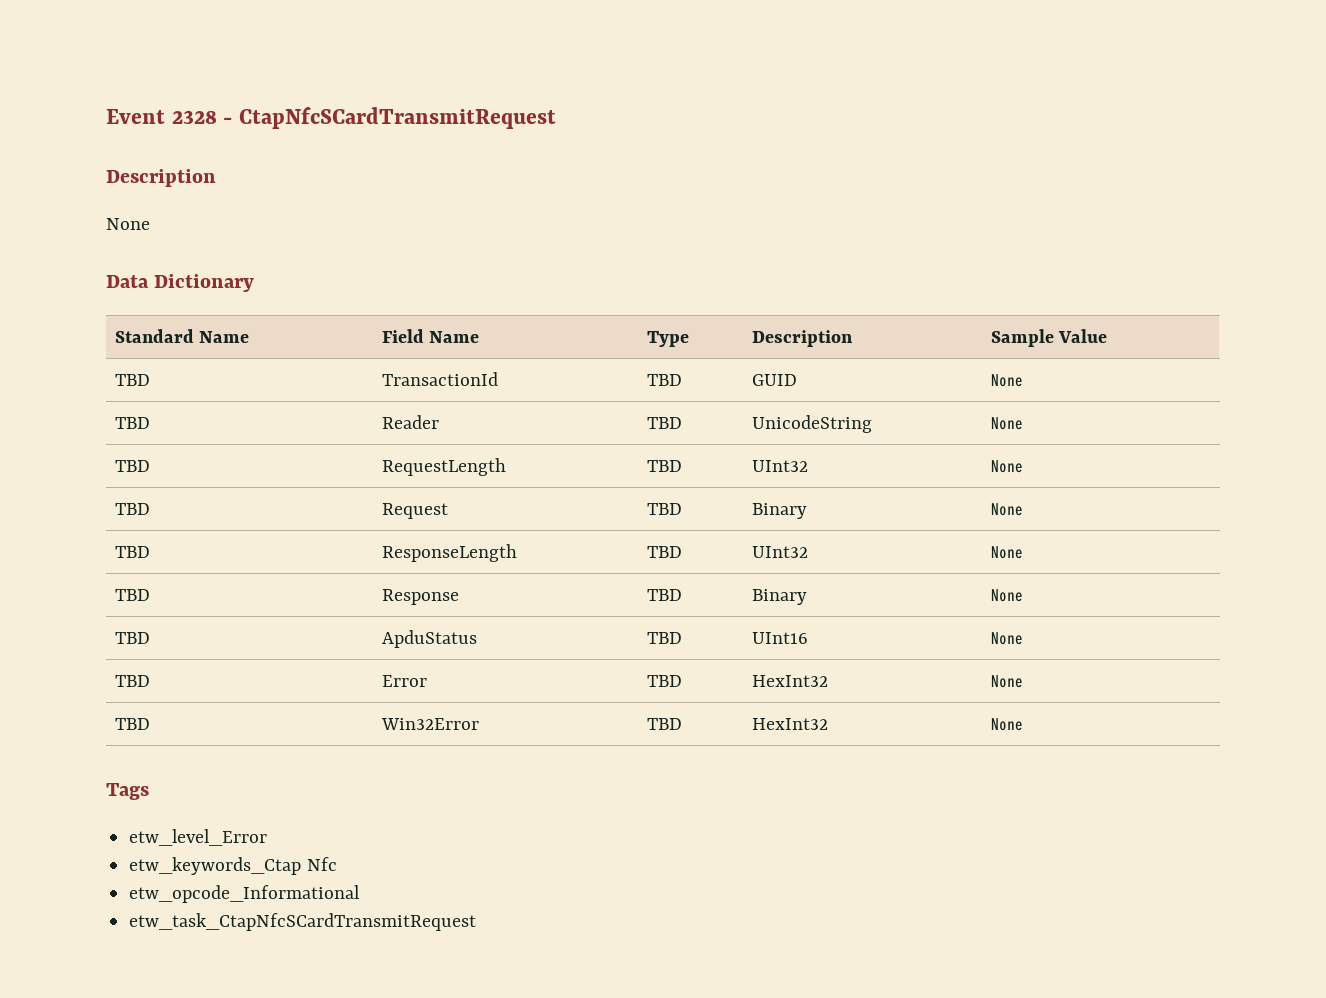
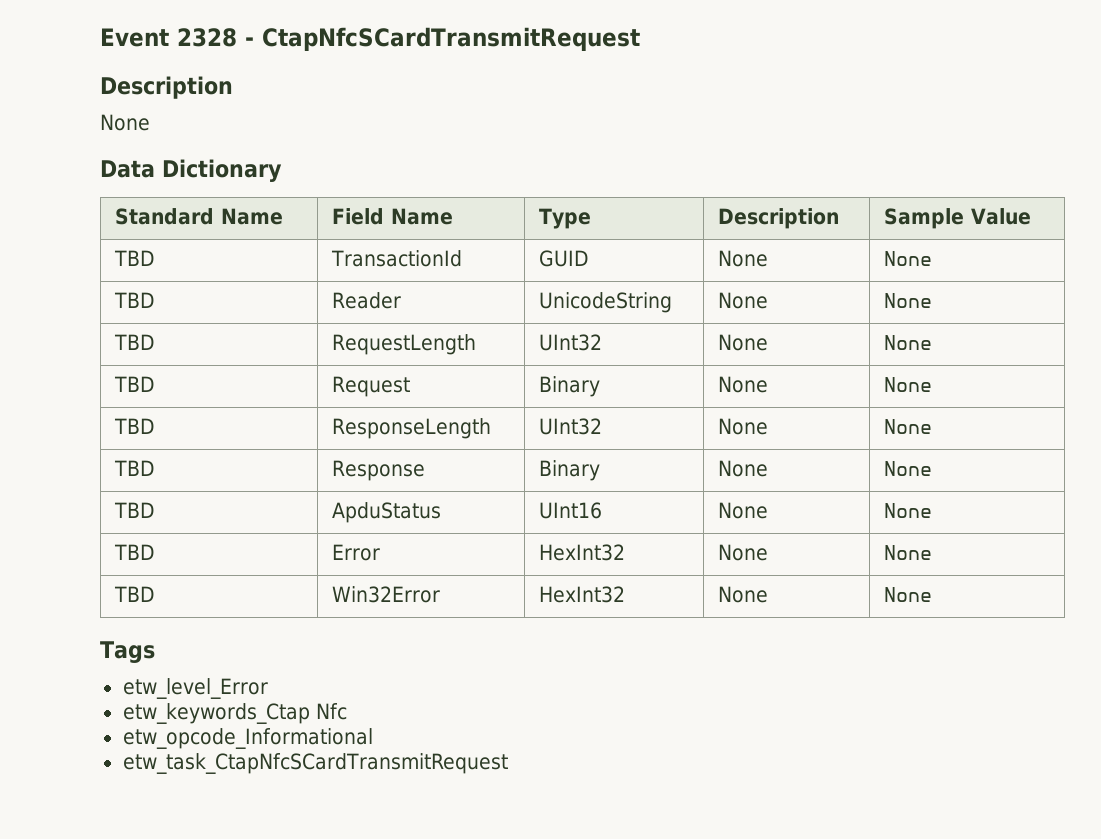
- TBD | TransactionId | TBD | GUID | None
+ TBD | TransactionId | GUID | None | None
- TBD | Reader | TBD | UnicodeString | None
+ TBD | Reader | UnicodeString | None | None
- TBD | RequestLength | TBD | UInt32 | None
+ TBD | RequestLength | UInt32 | None | None
- TBD | Request | TBD | Binary | None
+ TBD | Request | Binary | None | None
- TBD | ResponseLength | TBD | UInt32 | None
+ TBD | ResponseLength | UInt32 | None | None
- TBD | Response | TBD | Binary | None
+ TBD | Response | Binary | None | None
- TBD | ApduStatus | TBD | UInt16 | None
+ TBD | ApduStatus | UInt16 | None | None
- TBD | Error | TBD | HexInt32 | None
+ TBD | Error | HexInt32 | None | None
- TBD | Win32Error | TBD | HexInt32 | None
+ TBD | Win32Error | HexInt32 | None | None

